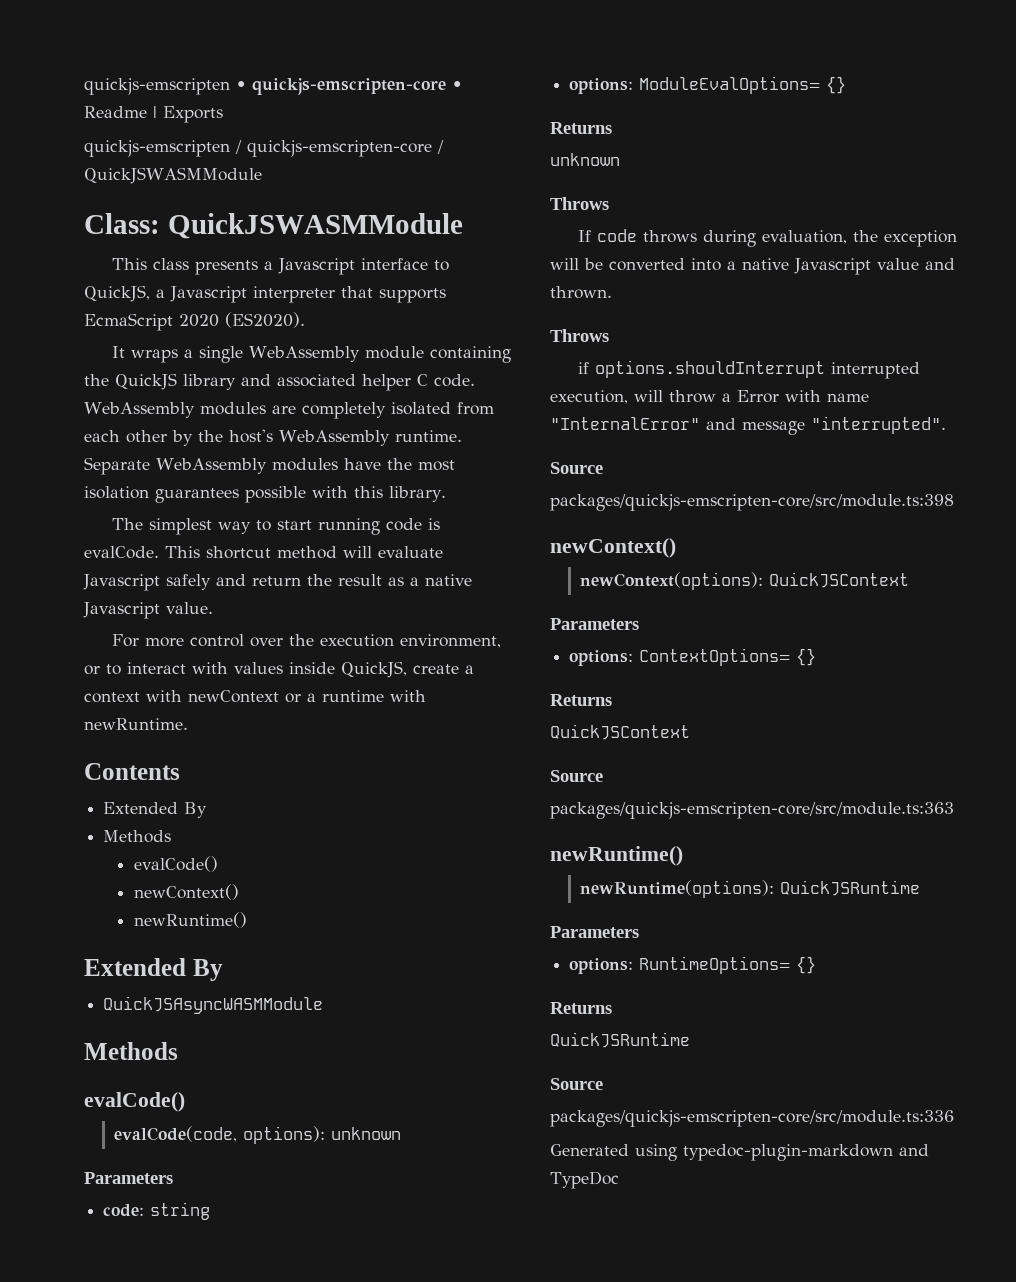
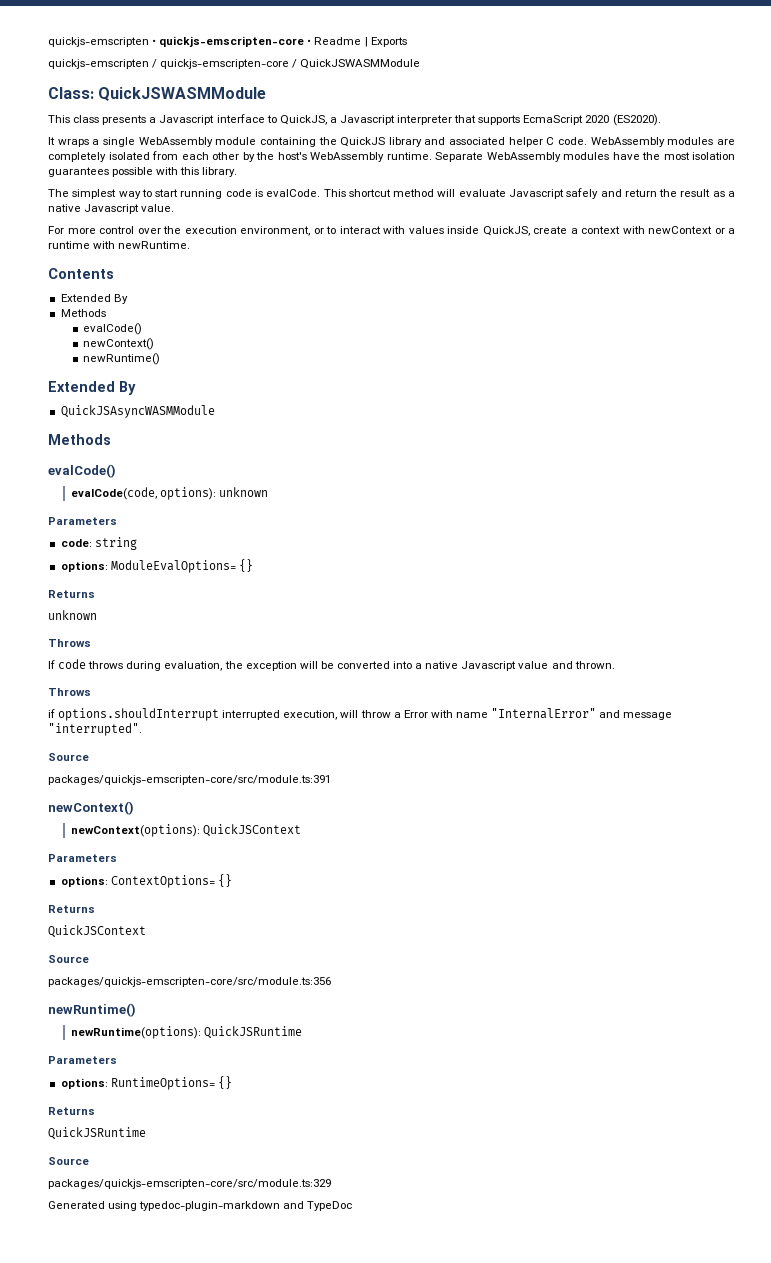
- packages/quickjs-emscripten-core/src/module.ts:398
+ packages/quickjs-emscripten-core/src/module.ts:391
- packages/quickjs-emscripten-core/src/module.ts:363
+ packages/quickjs-emscripten-core/src/module.ts:356
- packages/quickjs-emscripten-core/src/module.ts:336
+ packages/quickjs-emscripten-core/src/module.ts:329

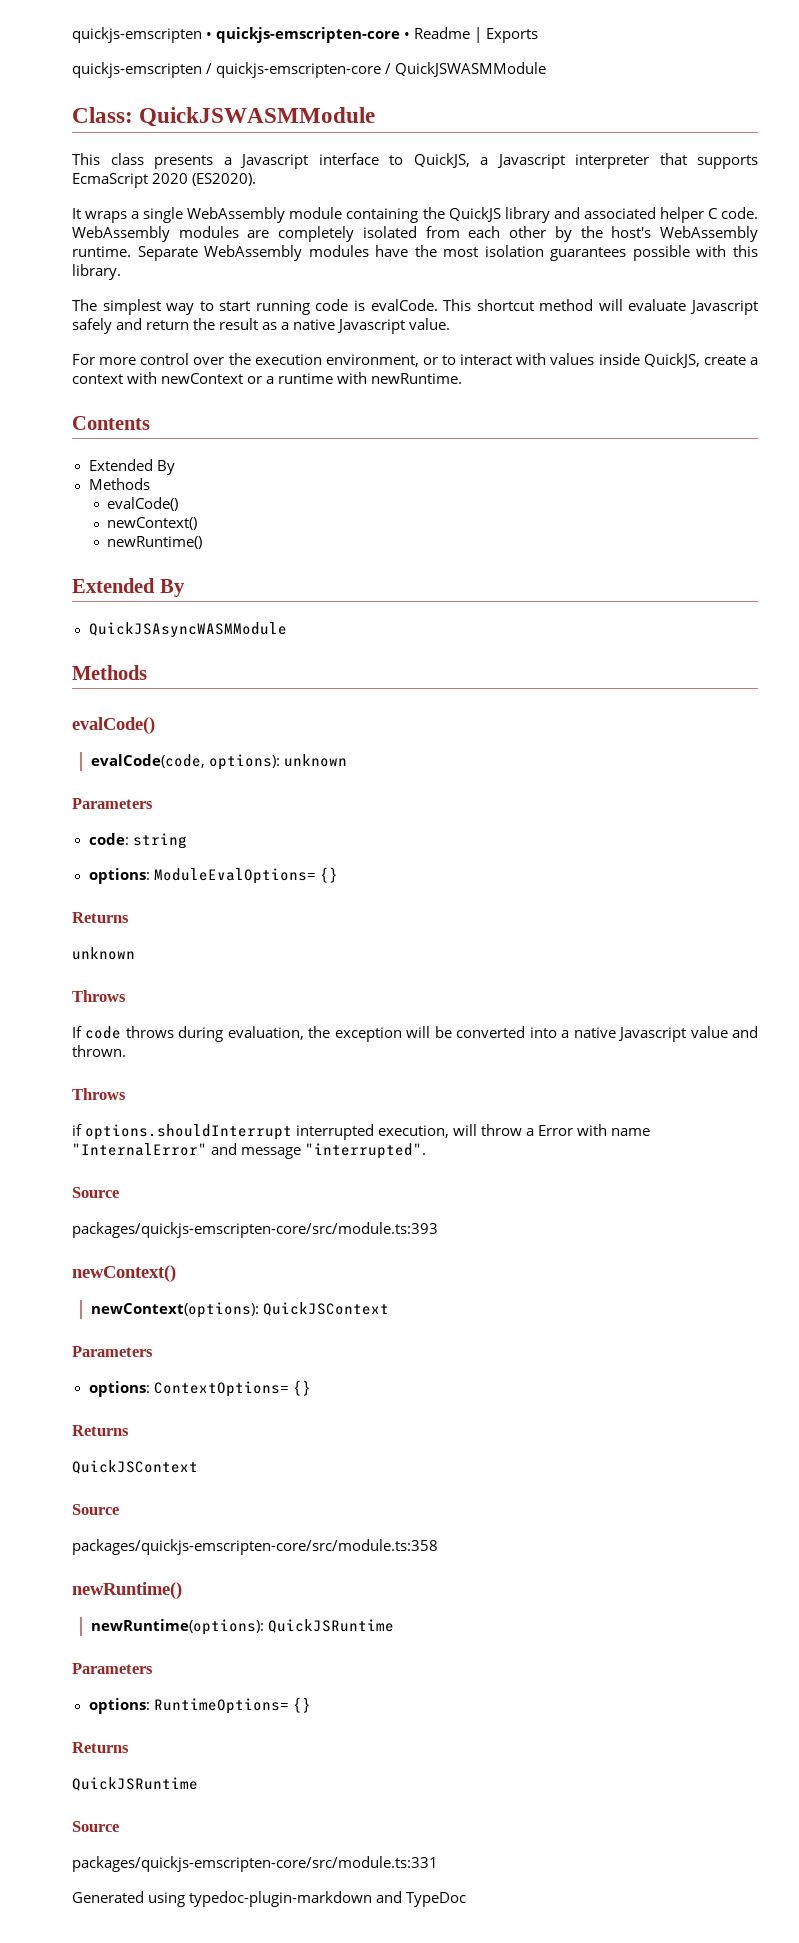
- packages/quickjs-emscripten-core/src/module.ts:391
+ packages/quickjs-emscripten-core/src/module.ts:393
- packages/quickjs-emscripten-core/src/module.ts:356
+ packages/quickjs-emscripten-core/src/module.ts:358
- packages/quickjs-emscripten-core/src/module.ts:329
+ packages/quickjs-emscripten-core/src/module.ts:331

